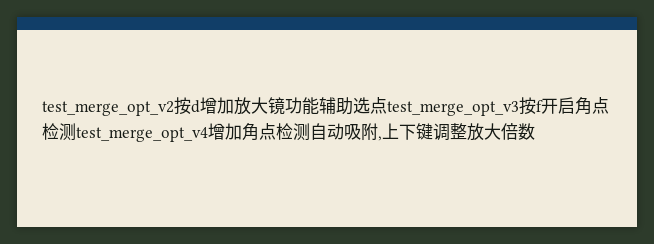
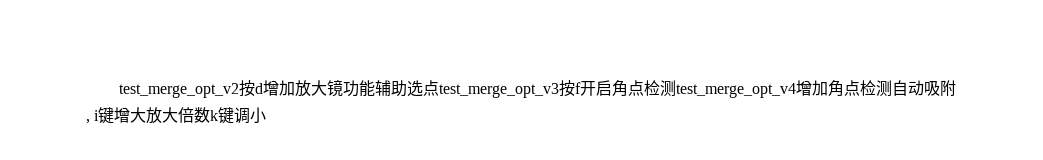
- test_merge_opt_v2按d增加放大镜功能辅助选点test_merge_opt_v3按f开启角点检测test_merge_opt_v4增加角点检测自动吸附,上下键调整放大倍数
+ test_merge_opt_v2按d增加放大镜功能辅助选点test_merge_opt_v3按f开启角点检测test_merge_opt_v4增加角点检测自动吸附, i键增大放大倍数k键调小

